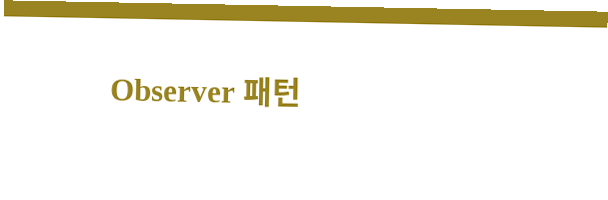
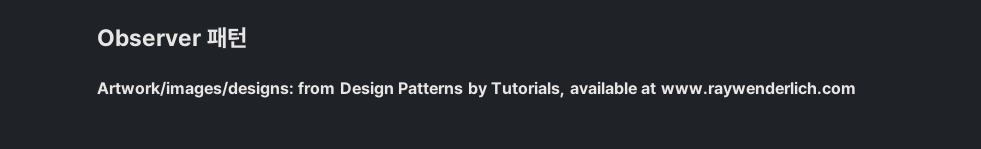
+ Artwork/images/designs: from Design Patterns by Tutorials, available at www.raywenderlich.com

